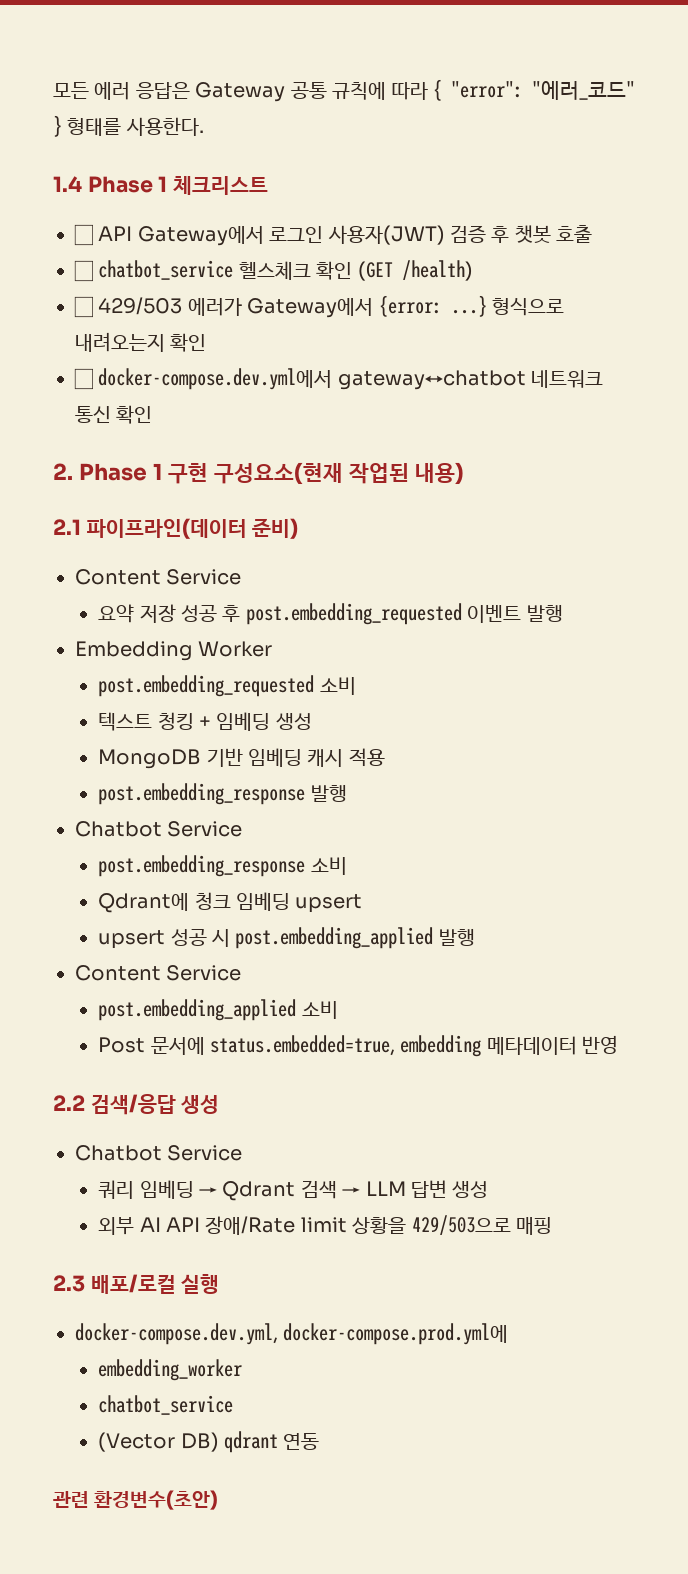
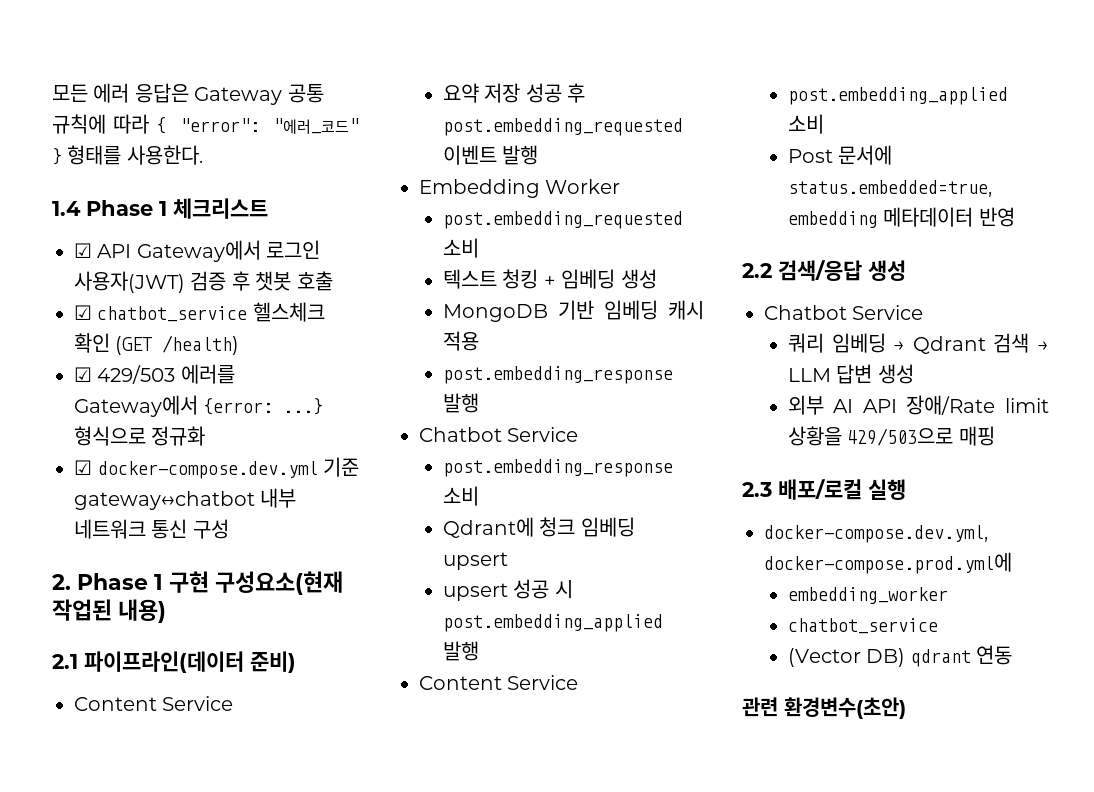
- ☐ API Gateway에서 로그인 사용자(JWT) 검증 후 챗봇 호출
+ ☑ API Gateway에서 로그인 사용자(JWT) 검증 후 챗봇 호출
- ☐ chatbot_service 헬스체크 확인 (GET /health)
+ ☑ chatbot_service 헬스체크 확인 (GET /health)
- ☐ 429/503 에러가 Gateway에서 {error: ...} 형식으로 내려오는지 확인
- ☐ docker-compose.dev.yml에서 gateway↔chatbot 네트워크 통신 확인
+ ☑ 429/503 에러를 Gateway에서 {error: ...} 형식으로 정규화
+ ☑ docker-compose.dev.yml 기준 gateway↔chatbot 내부 네트워크 통신 구성

